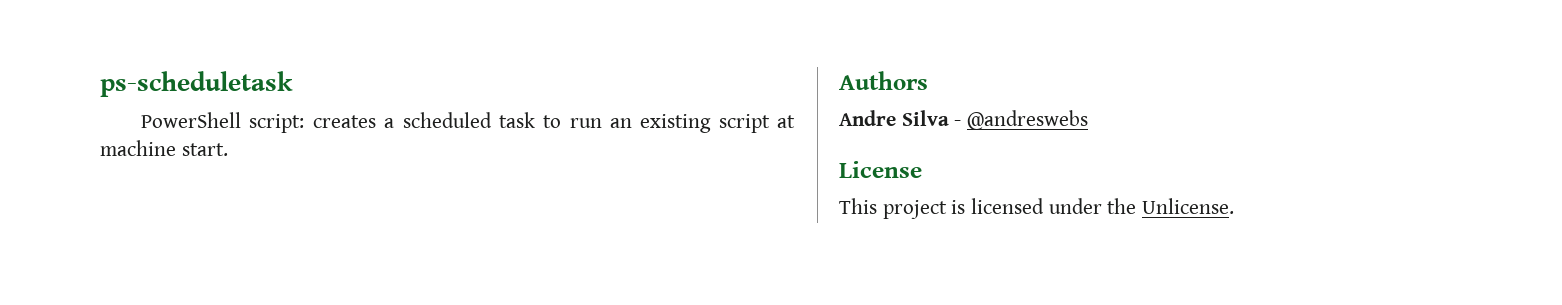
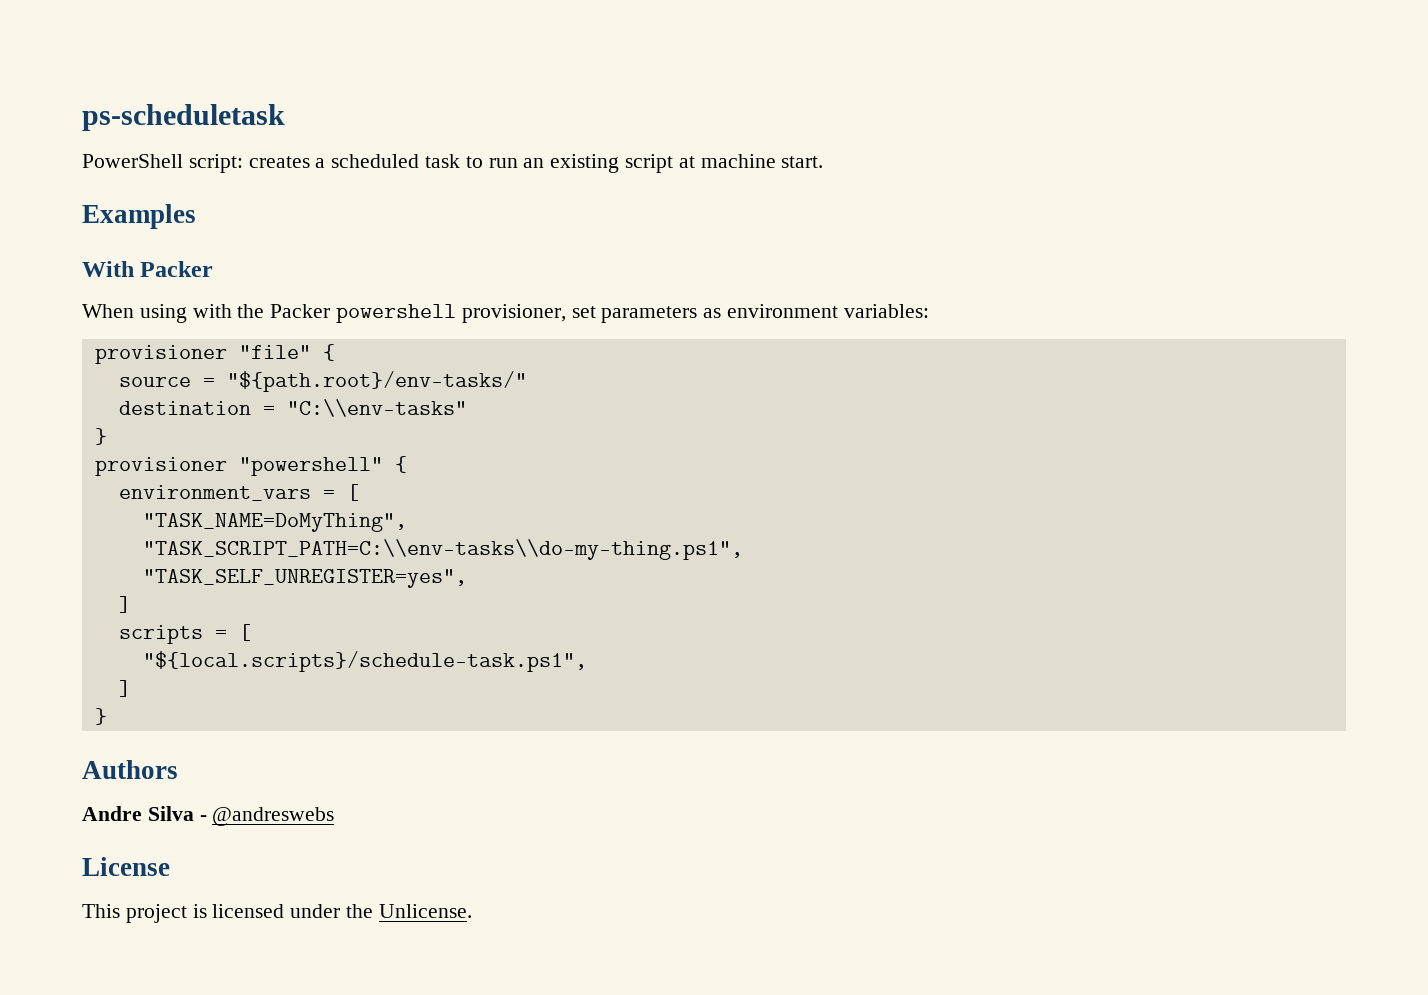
+ Examples
+ With Packer
+ When using with the Packer powershell provisioner, set parameters as environment variables:
+ provisioner "file" {
+ source = "${path.root}/env-tasks/"
+ destination = "C:\\env-tasks"
+ }
+ provisioner "powershell" {
+ environment_vars = [
+ "TASK_NAME=DoMyThing",
+ "TASK_SCRIPT_PATH=C:\\env-tasks\\do-my-thing.ps1",
+ "TASK_SELF_UNREGISTER=yes",
+ ]
+ scripts = [
+ "${local.scripts}/schedule-task.ps1",
+ ]
+ }

